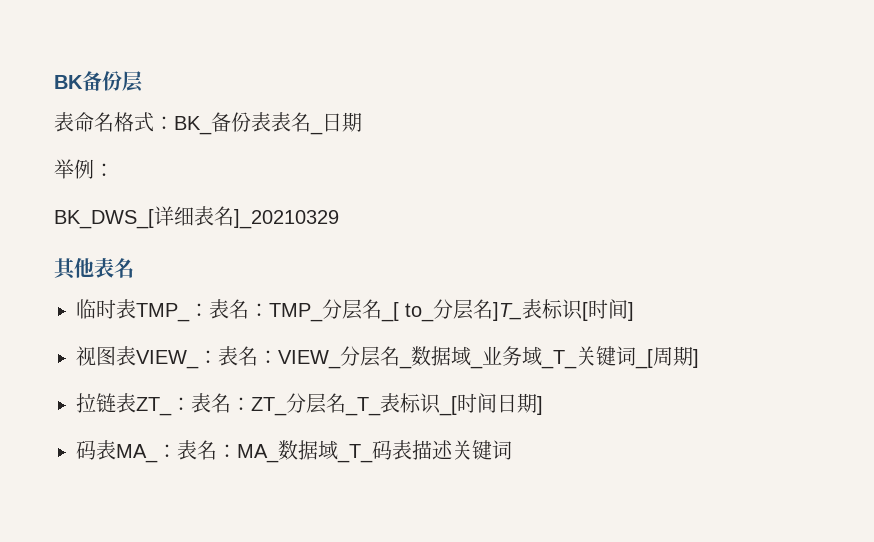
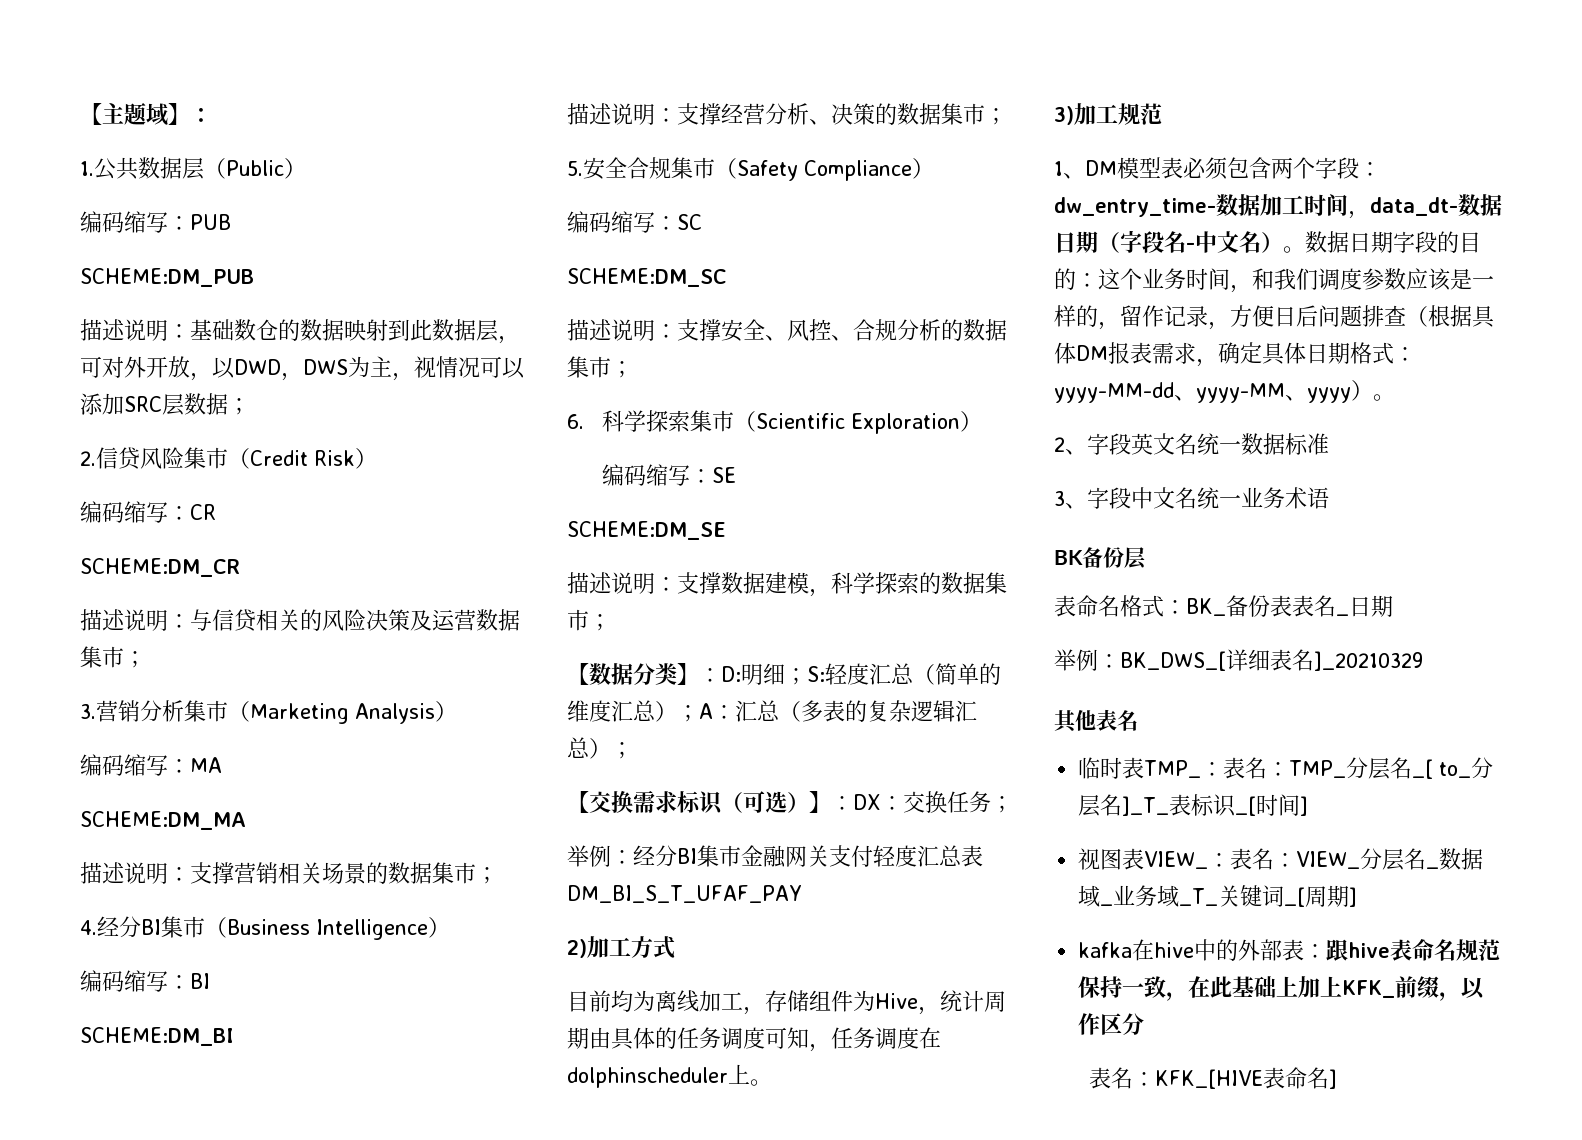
+ 【主题域】：
+ 1.公共数据层（Public）
+ 编码缩写：PUB
+ SCHEME:DM_PUB
+ 描述说明：基础数仓的数据映射到此数据层，可对外开放，以DWD，DWS为主，视情况可以添加SRC层数据；
+ 2.信贷风险集市（Credit Risk）
+ 编码缩写：CR
+ SCHEME:DM_CR
+ 描述说明：与信贷相关的风险决策及运营数据集市；
+ 3.营销分析集市（Marketing Analysis）
+ 编码缩写：MA
+ SCHEME:DM_MA
+ 描述说明：支撑营销相关场景的数据集市；
+ 4.经分BI集市（Business Intelligence）
+ 编码缩写：BI
+ SCHEME:DM_BI
+ 描述说明：支撑经营分析、决策的数据集市；
+ 5.安全合规集市（Safety Compliance）
+ 编码缩写：SC
+ SCHEME:DM_SC
+ 描述说明：支撑安全、风控、合规分析的数据集市；
+ 6.科学探索集市（Scientific Exploration）
+ 编码缩写：SE
+ SCHEME:DM_SE
+ 描述说明：支撑数据建模，科学探索的数据集市；
+ 【数据分类】：D:明细；S:轻度汇总（简单的维度汇总）；A：汇总（多表的复杂逻辑汇总）；
+ 【交换需求标识（可选）】：DX：交换任务；
+ 举例：经分BI集市金融网关支付轻度汇总表DM_BI_S_T_UFAF_PAY
+ 2)加工方式
+ 目前均为离线加工，存储组件为Hive，统计周期由具体的任务调度可知，任务调度在dolphinscheduler上。
+ 3)加工规范
+ 1、DM模型表必须包含两个字段：dw_entry_time-数据加工时间，data_dt-数据日期（字段名-中文名）。数据日期字段的目的：这个业务时间，和我们调度参数应该是一样的，留作记录，方便日后问题排查（根据具体DM报表需求，确定具体日期格式：yyyy-MM-dd、yyyy-MM、yyyy）。
+ 2、字段英文名统一数据标准
+ 3、字段中文名统一业务术语
- 举例：
- BK_DWS_[详细表名]_20210329
+ 举例：BK_DWS_[详细表名]_20210329
- 临时表TMP_：表名：TMP_分层名_[ to_分层名]T_表标识[时间]
+ 临时表TMP_：表名：TMP_分层名_[ to_分层名]_T_表标识_[时间]
- 拉链表ZT_：表名：ZT_分层名_T_表标识_[时间日期]
- 码表MA_：表名：MA_数据域_T_码表描述关键词
+ kafka在hive中的外部表：跟hive表命名规范保持一致，在此基础上加上KFK_前缀，以作区分
+ 表名：KFK_[HIVE表命名]

